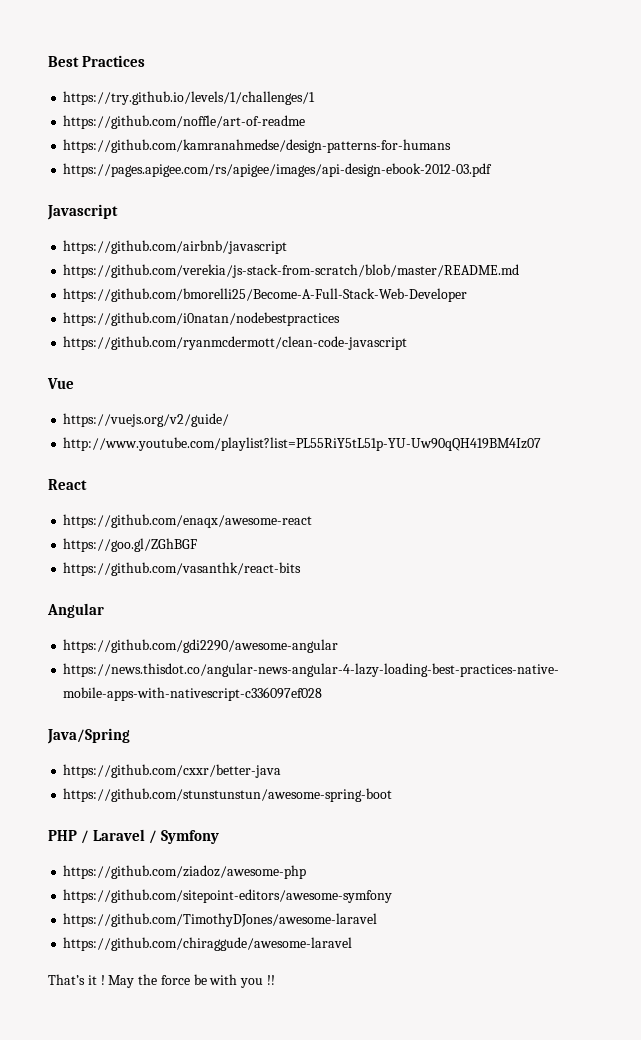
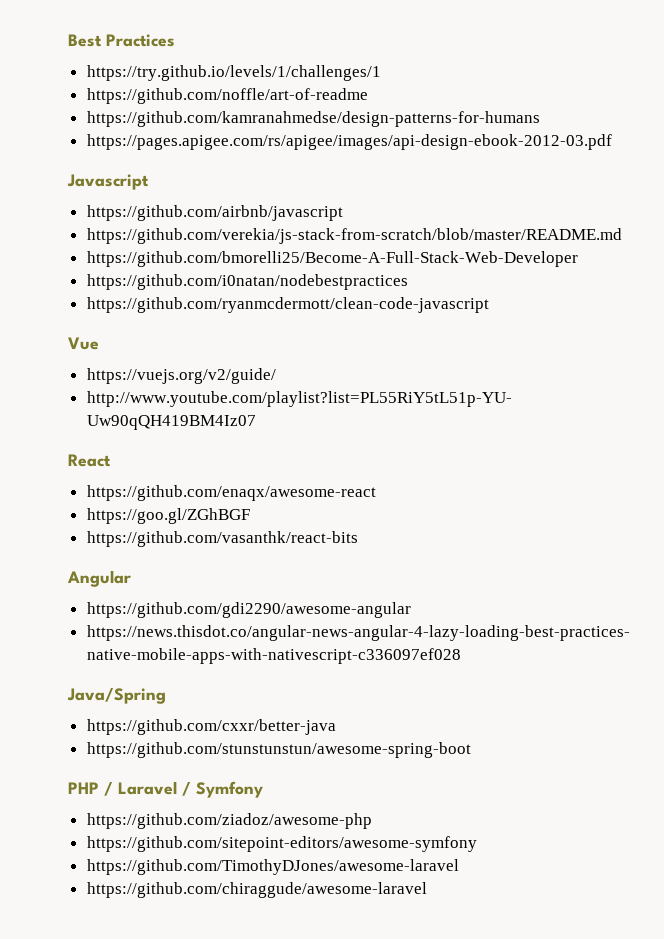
- That’s it ! May the force be with you !!

